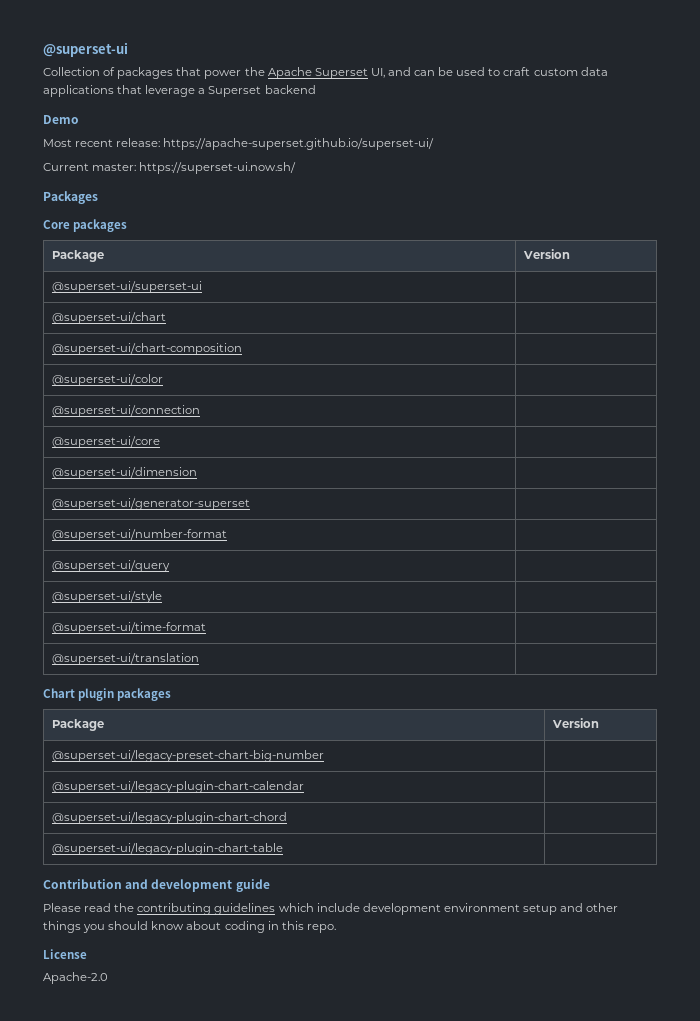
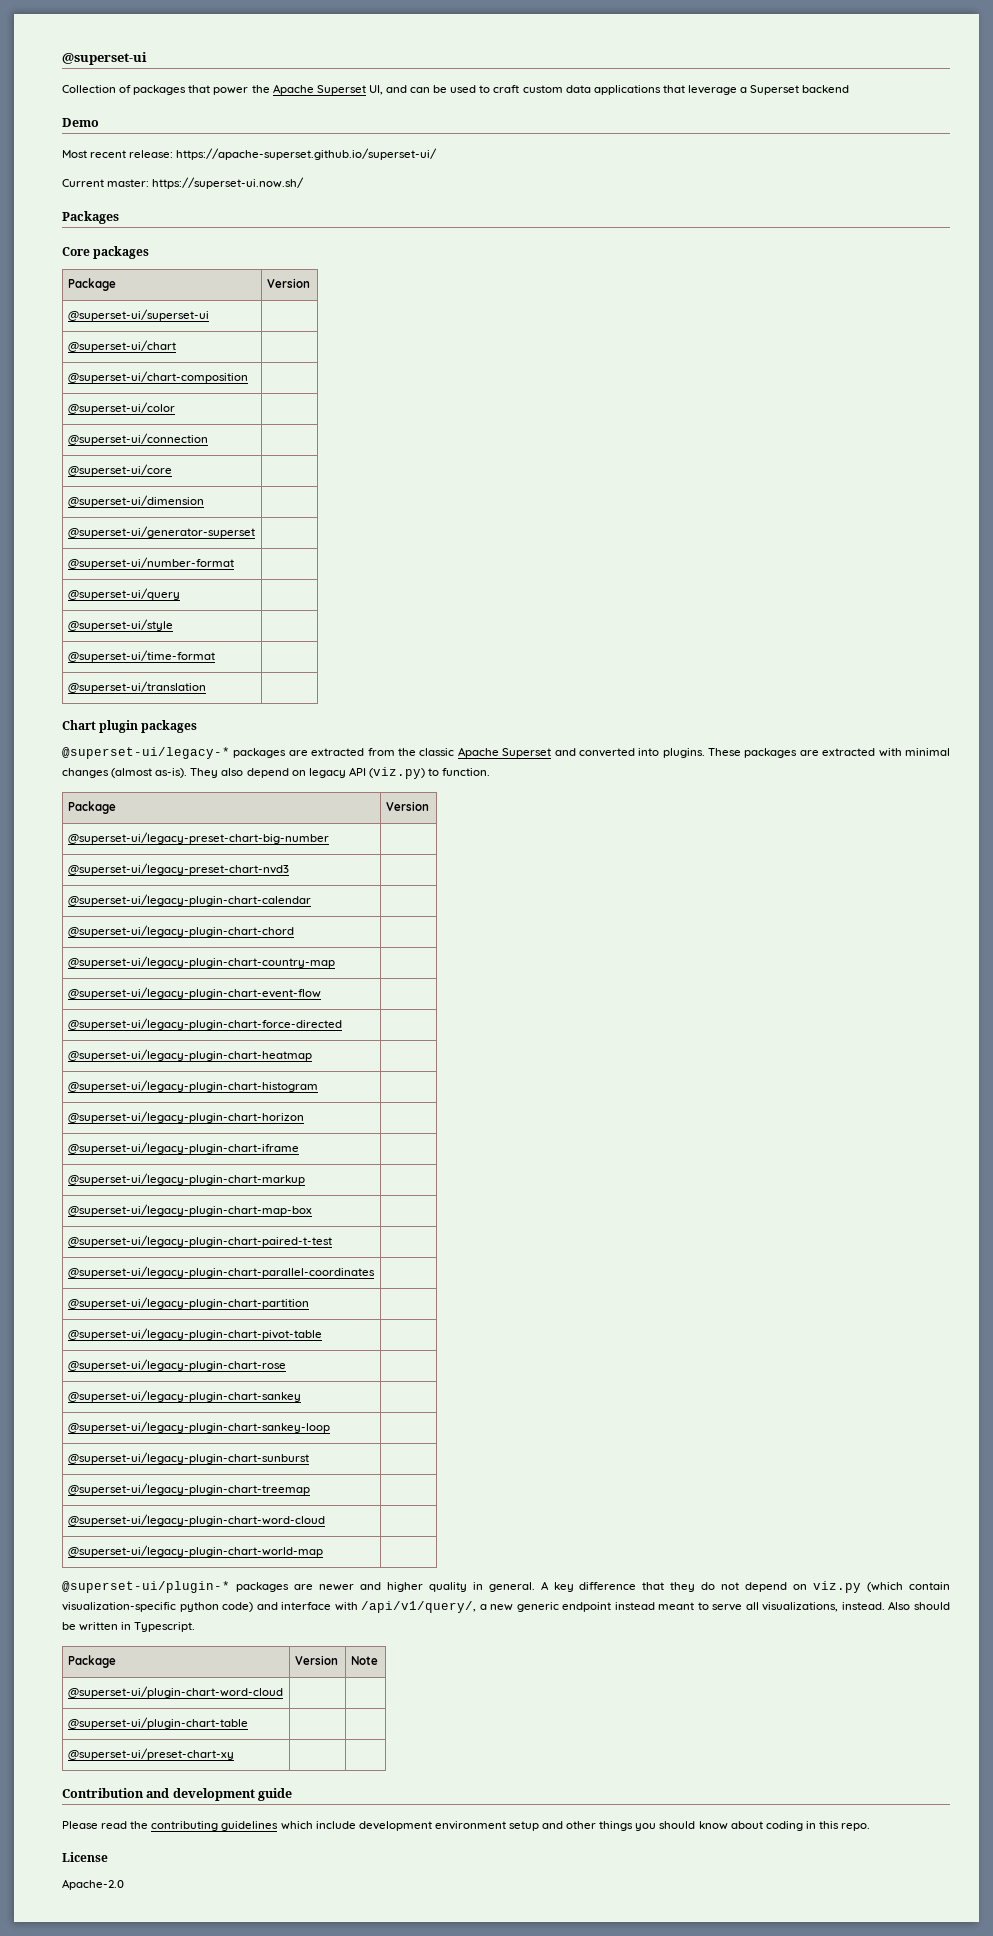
+ @superset-ui/legacy-* packages are extracted from the classic Apache Superset and converted into plugins. These packages are extracted with minimal changes (almost as-is). They also depend on legacy API (viz.py) to function.
+ @superset-ui/legacy-preset-chart-nvd3 |
- @superset-ui/legacy-plugin-chart-table |
+ @superset-ui/legacy-plugin-chart-country-map |
+ @superset-ui/legacy-plugin-chart-event-flow |
+ @superset-ui/legacy-plugin-chart-force-directed |
+ @superset-ui/legacy-plugin-chart-heatmap |
+ @superset-ui/legacy-plugin-chart-histogram |
+ @superset-ui/legacy-plugin-chart-horizon |
+ @superset-ui/legacy-plugin-chart-iframe |
+ @superset-ui/legacy-plugin-chart-markup |
+ @superset-ui/legacy-plugin-chart-map-box |
+ @superset-ui/legacy-plugin-chart-paired-t-test |
+ @superset-ui/legacy-plugin-chart-parallel-coordinates |
+ @superset-ui/legacy-plugin-chart-partition |
+ @superset-ui/legacy-plugin-chart-pivot-table |
+ @superset-ui/legacy-plugin-chart-rose |
+ @superset-ui/legacy-plugin-chart-sankey |
+ @superset-ui/legacy-plugin-chart-sankey-loop |
+ @superset-ui/legacy-plugin-chart-sunburst |
+ @superset-ui/legacy-plugin-chart-treemap |
+ @superset-ui/legacy-plugin-chart-word-cloud |
+ @superset-ui/legacy-plugin-chart-world-map |
+ @superset-ui/plugin-* packages are newer and higher quality in general. A key difference that they do not depend on viz.py (which contain visualization-specific python code) and interface with /api/v1/query/, a new generic endpoint instead meant to serve all visualizations, instead. Also should be written in Typescript.
+ Package | Version | Note
+ @superset-ui/plugin-chart-word-cloud | |
+ @superset-ui/plugin-chart-table | |
+ @superset-ui/preset-chart-xy | |

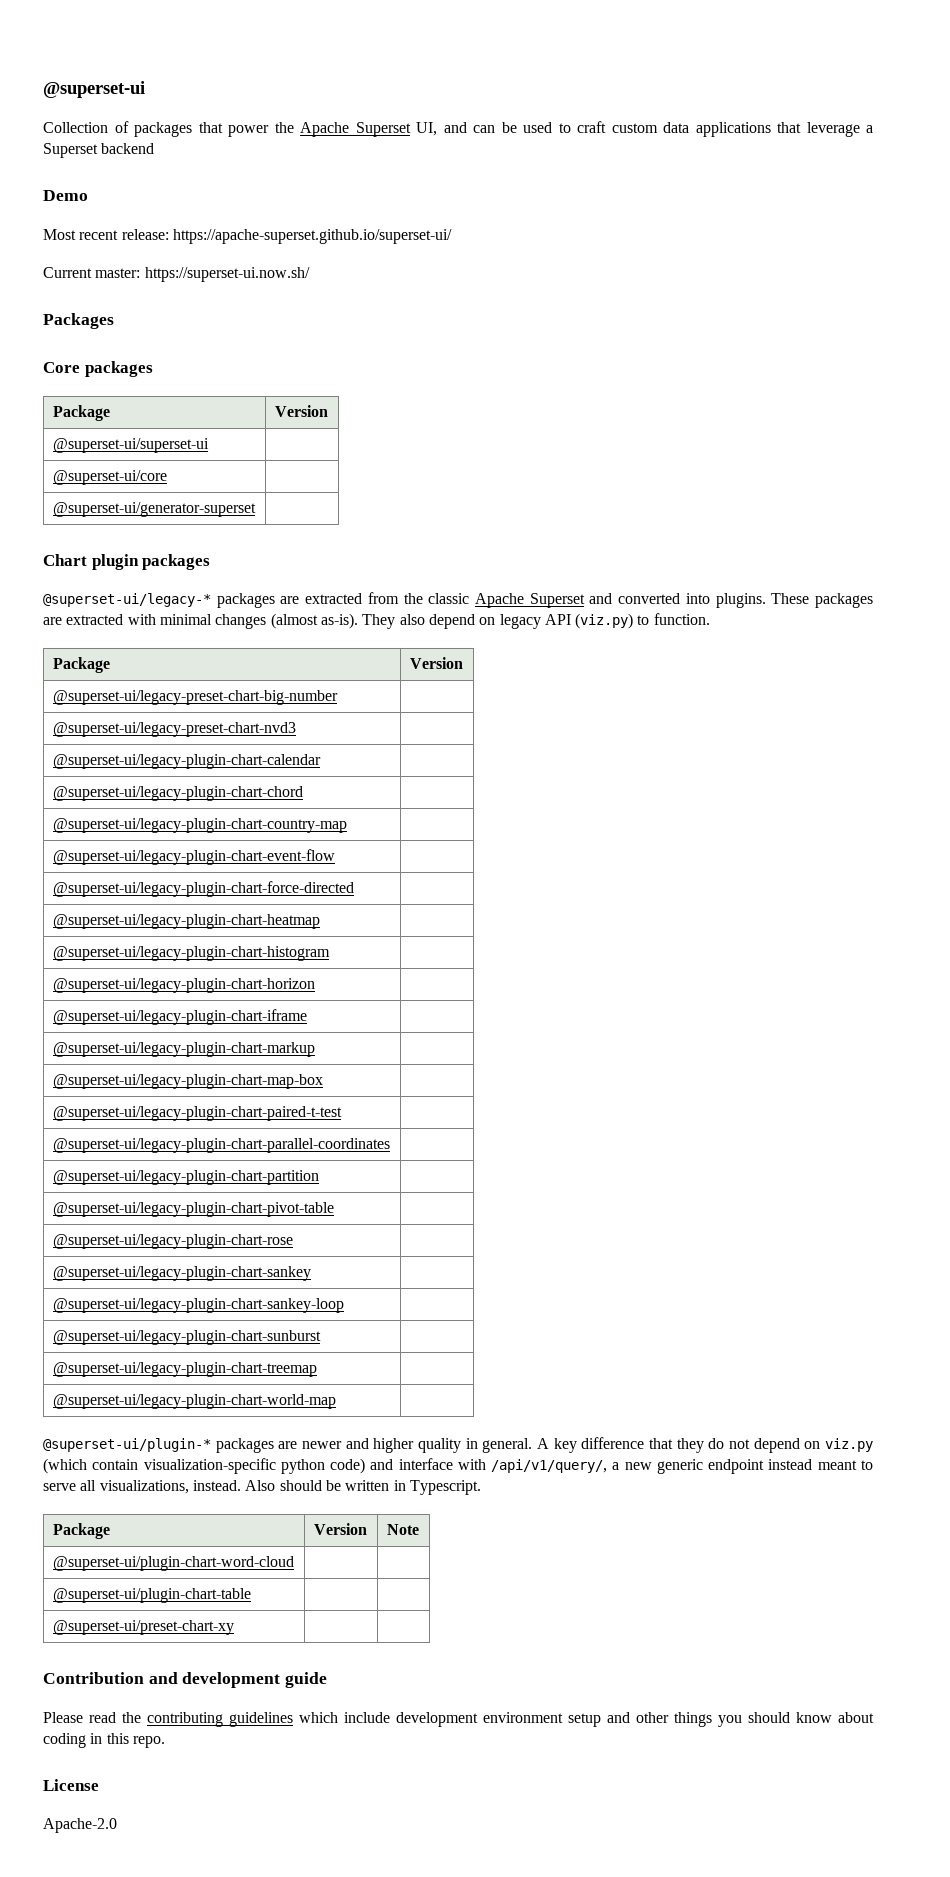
- @superset-ui/chart |
- @superset-ui/chart-composition |
- @superset-ui/color |
- @superset-ui/connection |
- @superset-ui/dimension |
- @superset-ui/number-format |
- @superset-ui/query |
- @superset-ui/style |
- @superset-ui/time-format |
- @superset-ui/translation |
- @superset-ui/legacy-plugin-chart-word-cloud |

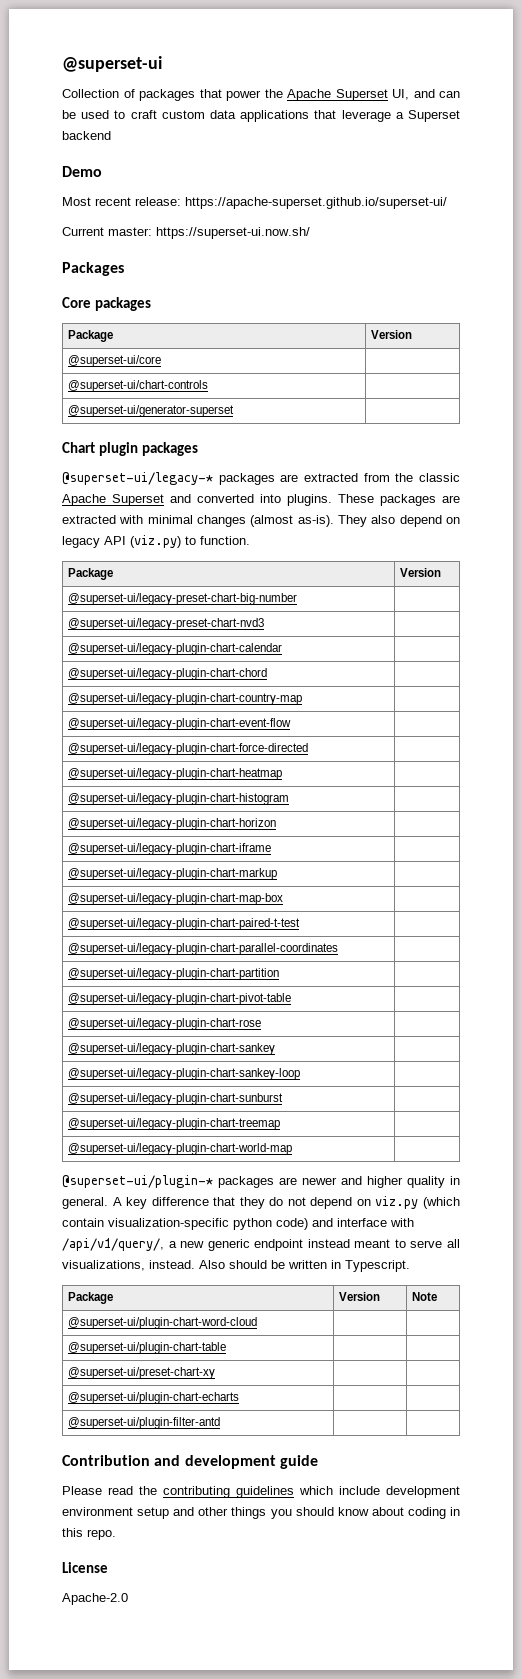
- @superset-ui/superset-ui |
  @superset-ui/core |
+ @superset-ui/chart-controls |
+ @superset-ui/plugin-chart-echarts | |
+ @superset-ui/plugin-filter-antd | |

